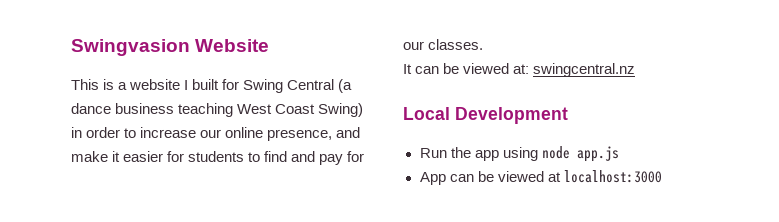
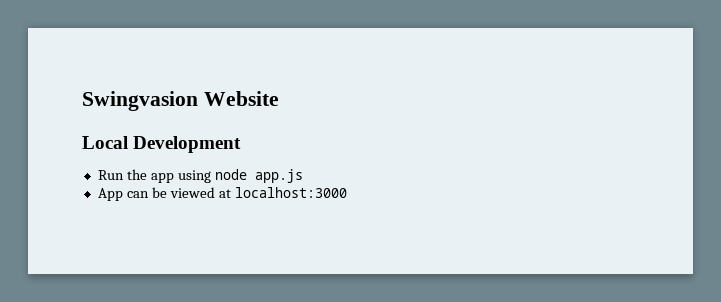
- This is a website I built for Swing Central (a dance business teaching West Coast Swing) in order to increase our online presence, and make it easier for students to find and pay for our classes.
- It can be viewed at: swingcentral.nz

